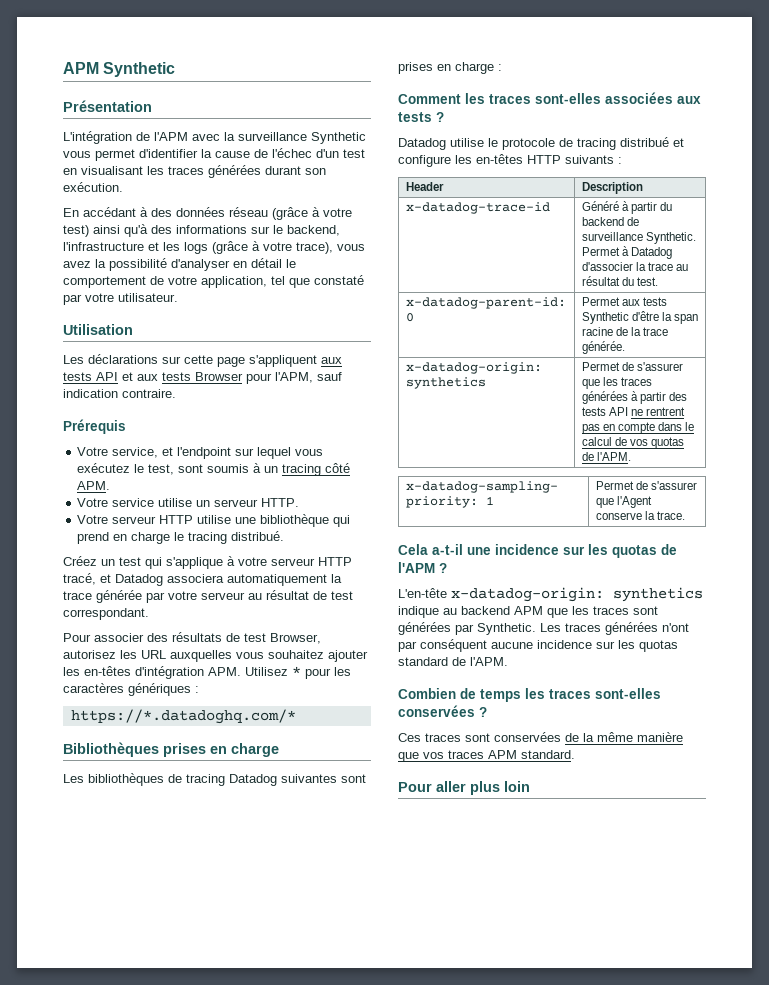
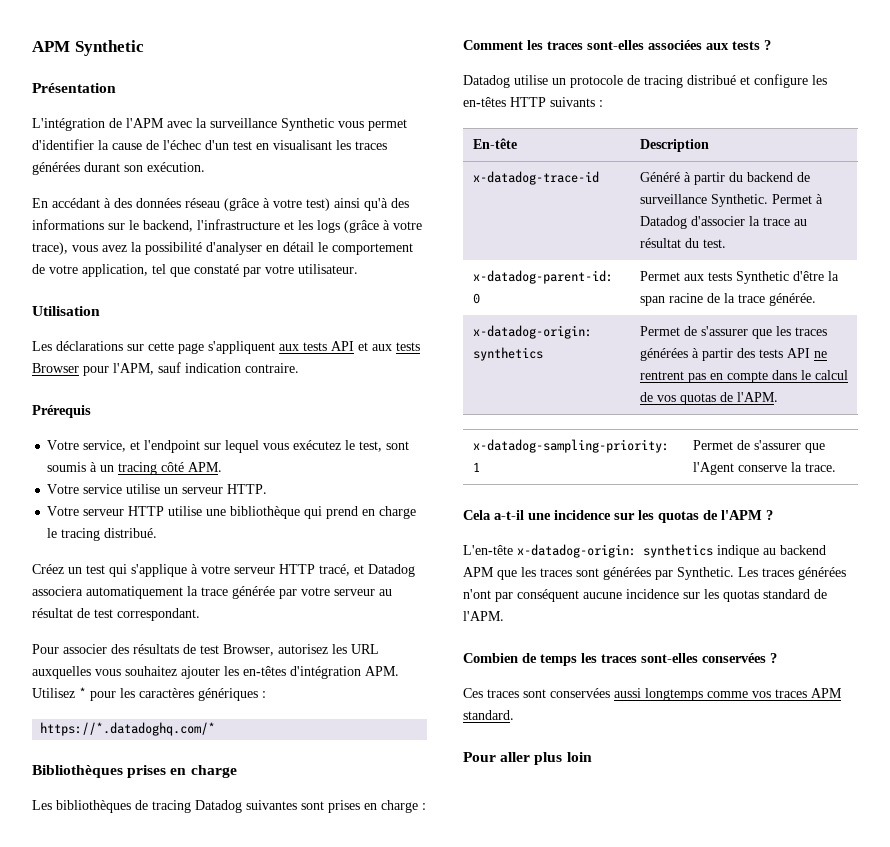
- Datadog utilise le protocole de tracing distribué et configure les en-têtes HTTP suivants :
+ Datadog utilise un protocole de tracing distribué et configure les en-têtes HTTP suivants :
- Header | Description
+ En-tête | Description
- Ces traces sont conservées de la même manière que vos traces APM standard.
+ Ces traces sont conservées aussi longtemps comme vos traces APM standard.

